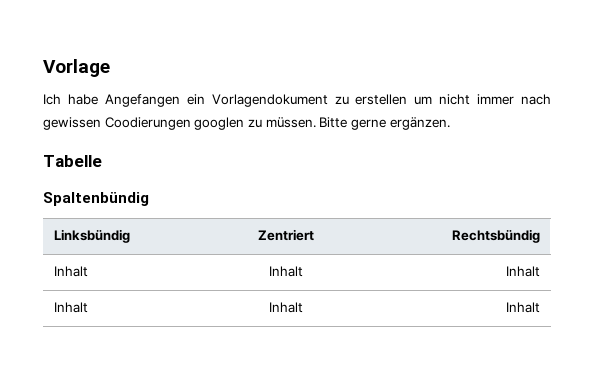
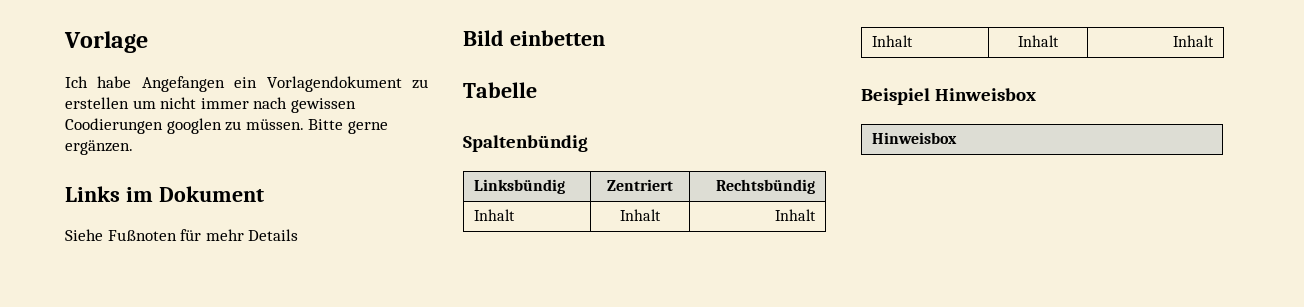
+ Links im Dokument
+ Siehe Fußnoten für mehr Details
+ Bild einbetten
+ Beispiel Hinweisbox
+ Hinweisbox

